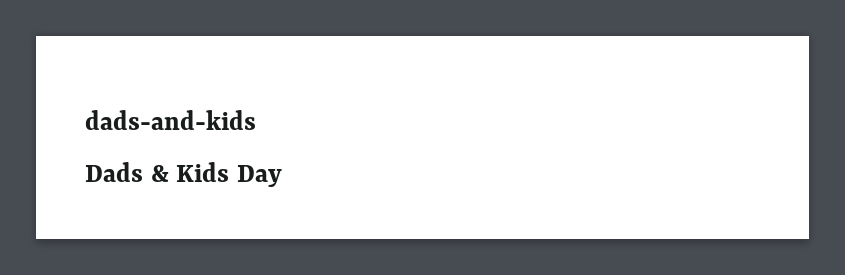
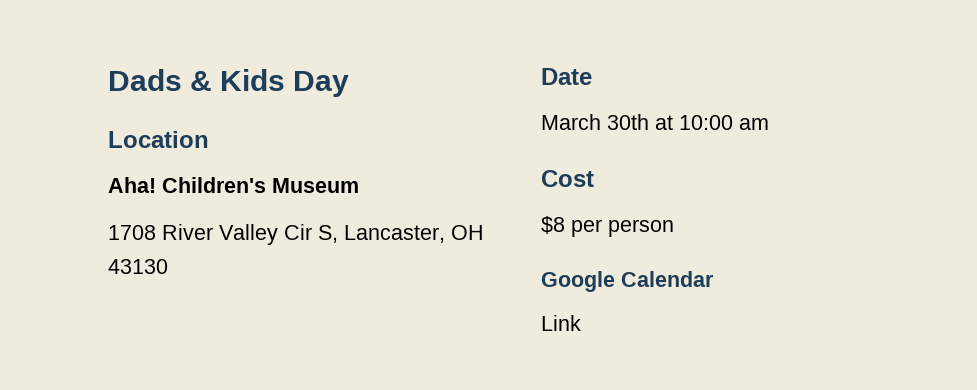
- dads-and-kids
+ Location
+ Aha! Children's Museum
+ 1708 River Valley Cir S, Lancaster, OH 43130
+ Date
+ March 30th at 10:00 am
+ Cost
+ $8 per person
+ Google Calendar
+ Link

